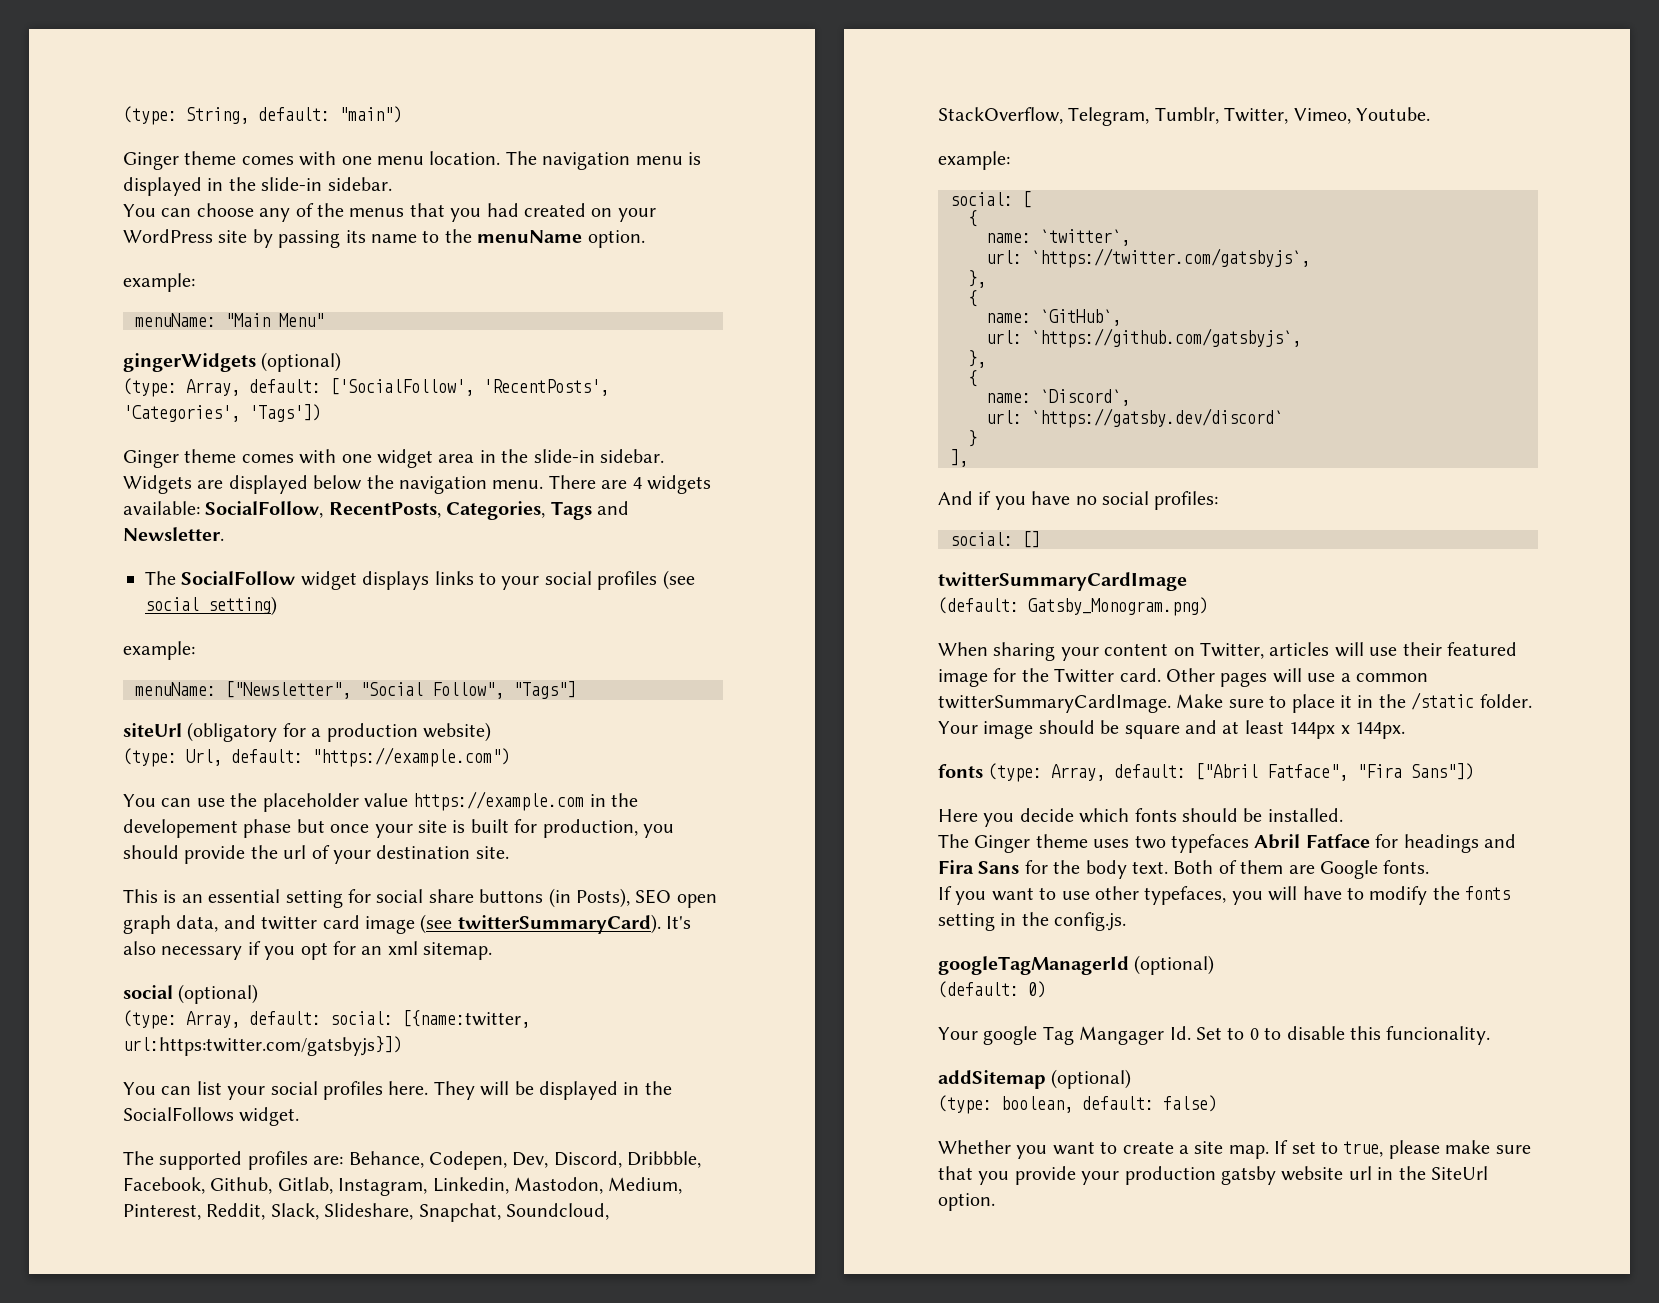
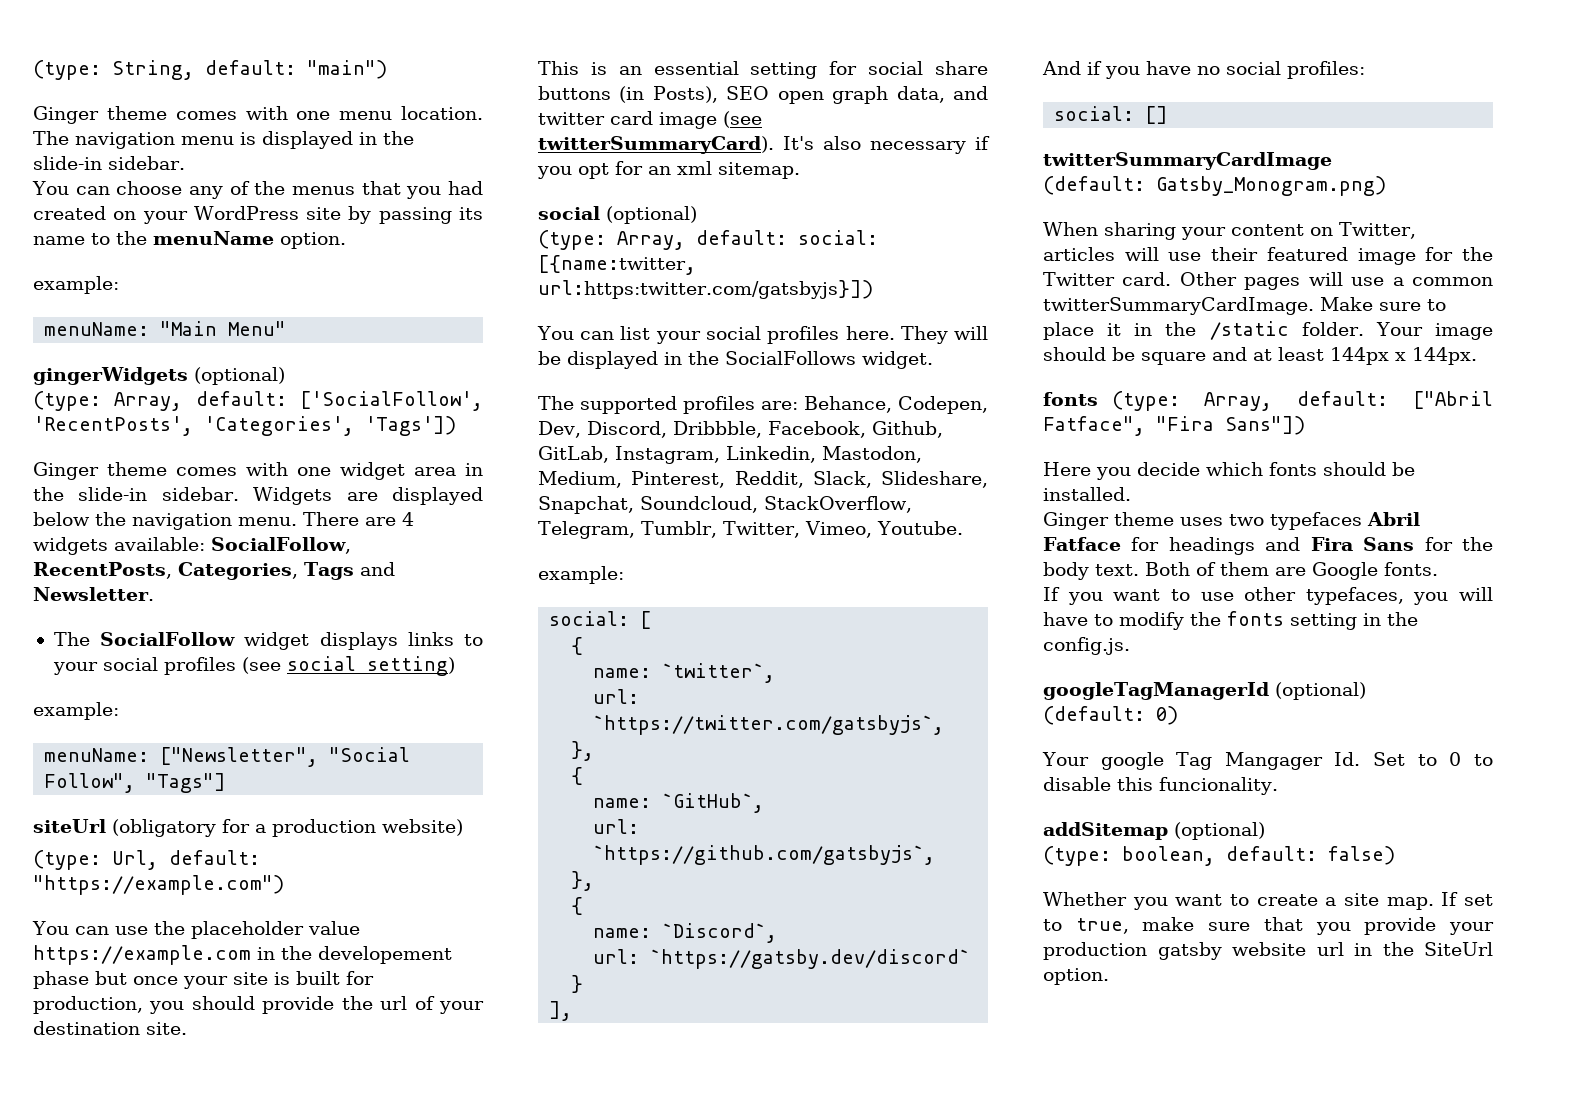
- The supported profiles are: Behance, Codepen, Dev, Discord, Dribbble, Facebook, Github, Gitlab, Instagram, Linkedin, Mastodon, Medium, Pinterest, Reddit, Slack, Slideshare, Snapchat, Soundcloud, StackOverflow, Telegram, Tumblr, Twitter, Vimeo, Youtube.
+ The supported profiles are: Behance, Codepen, Dev, Discord, Dribbble, Facebook, Github, GitLab, Instagram, Linkedin, Mastodon, Medium, Pinterest, Reddit, Slack, Slideshare, Snapchat, Soundcloud, StackOverflow, Telegram, Tumblr, Twitter, Vimeo, Youtube.
- The Ginger theme uses two typefaces Abril Fatface for headings and Fira Sans for the body text.
+ Ginger theme uses two typefaces Abril Fatface for headings and Fira Sans for the body text.
- If set to true, please make sure that you provide your production gatsby website url in the SiteUrl option.
+ If set to true, make sure that you provide your production gatsby website url in the SiteUrl option.

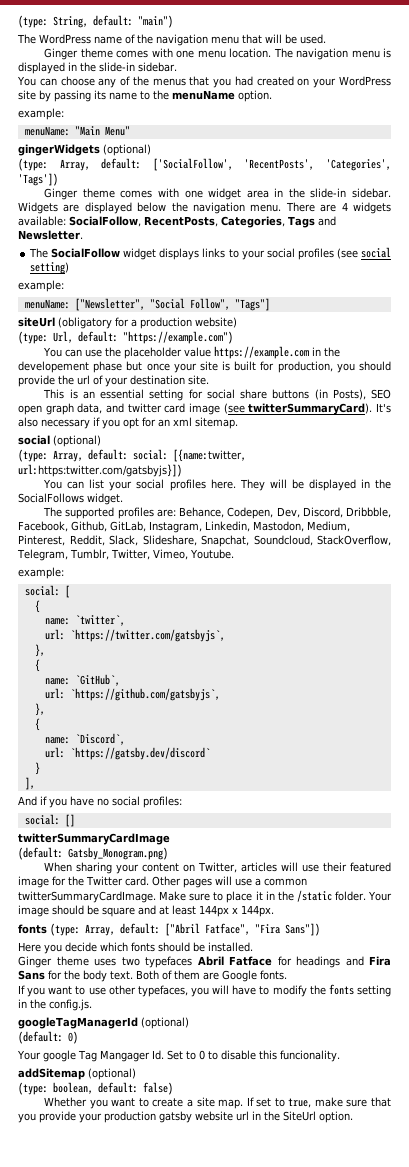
+ The WordPress name of the navigation menu that will be used.

